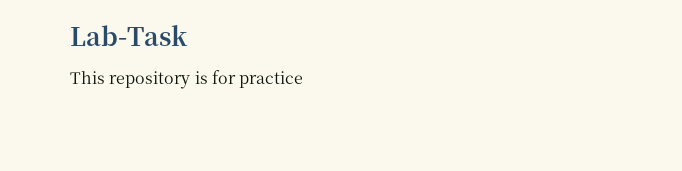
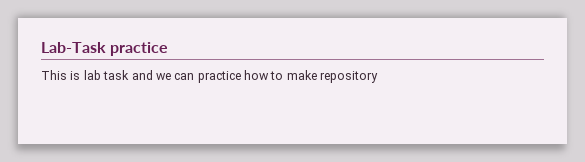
- Lab-Task
+ Lab-Task practice
- This repository is for practice
+ This is lab task and we can practice how to make repository

